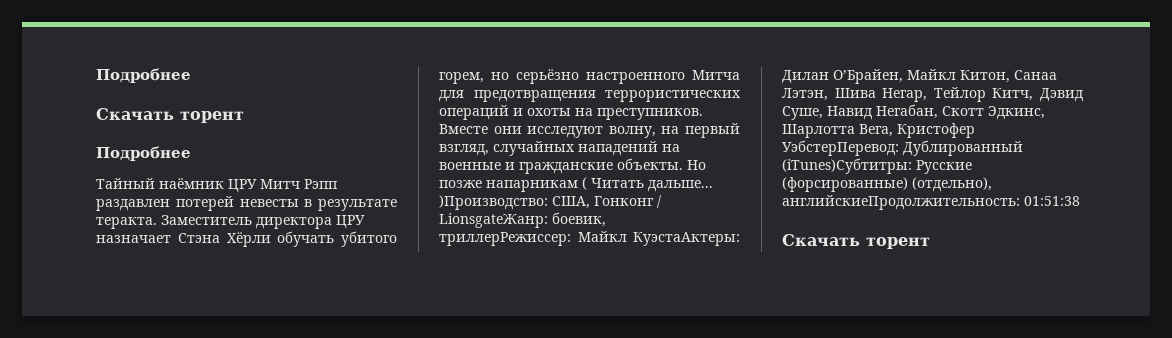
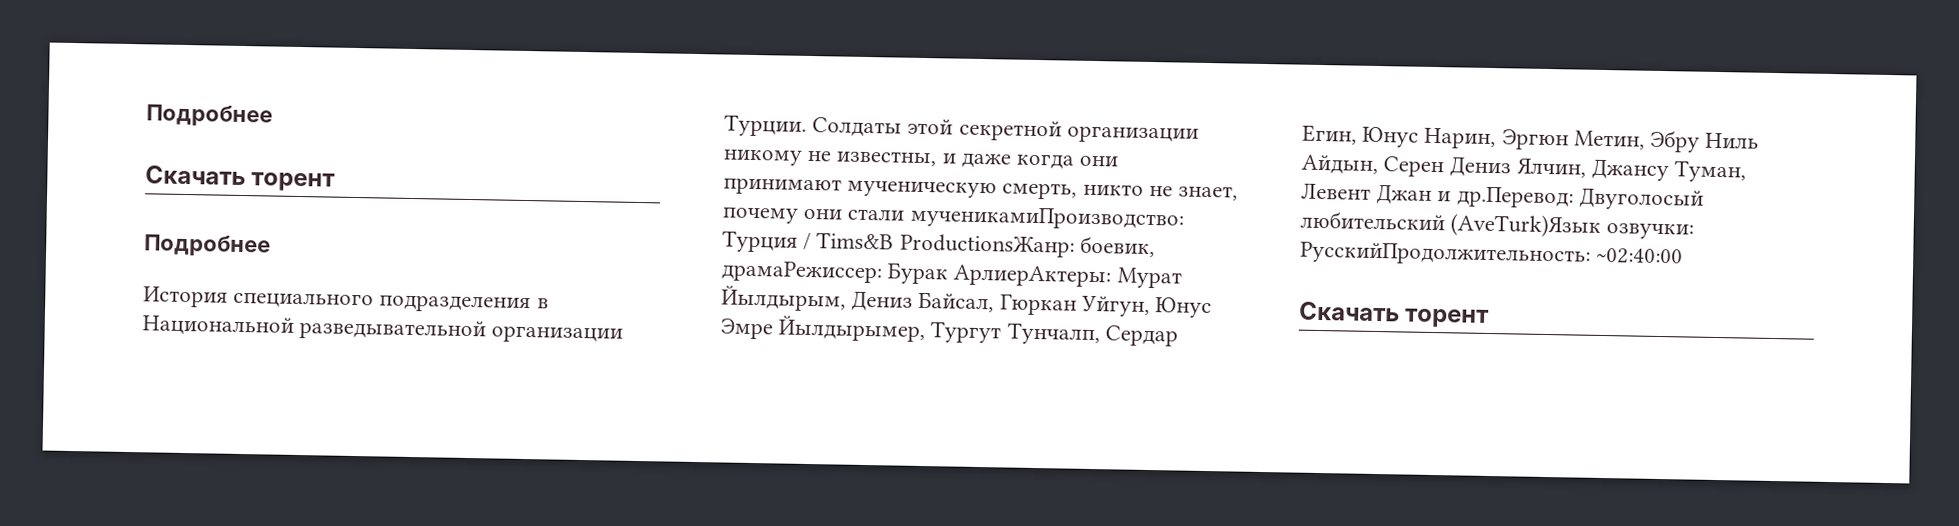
- Тайный наёмник ЦРУ Митч Рэпп раздавлен потерей невесты в результате теракта. Заместитель директора ЦРУ назначает Стэна Хёрли обучать убитого горем, но серьёзно настроенного Митча для предотвращения террористических операций и охоты на преступников. Вместе они исследуют волну, на первый взгляд, случайных нападений на военные и гражданские объекты. Но позже напарникам ( Читать дальше... )Производство: США, Гонконг / LionsgateЖанр: боевик, триллерРежиссер: Майкл КуэстаАктеры: Дилан О’Брайен, Майкл Китон, Санаа Лэтэн, Шива Негар, Тейлор Китч, Дэвид Суше, Навид Негабан, Скотт Эдкинс, Шарлотта Вега, Кристофер УэбстерПеревод: Дублированный (iTunes)Субтитры: Русские (форсированные) (отдельно), английскиеПродолжительность: 01:51:38
+ История специального подразделения в Национальной разведывательной организации Турции. Солдаты этой секретной организации никому не известны, и даже когда они принимают мученическую смерть, никто не знает, почему они стали мученикамиПроизводство: Турция / Tims&B ProductionsЖанр: боевик, драмаРежиссер: Бурак АрлиерАктеры: Мурат Йылдырым, Дениз Байсал, Гюркан Уйгун, Юнус Эмре Йылдырымер, Тургут Тунчалп, Сердар Егин, Юнус Нарин, Эргюн Метин, Эбру Ниль Айдын, Серен Дениз Ялчин, Джансу Туман, Левент Джан и др.Перевод: Двуголосый любительский (AveTurk)Язык озвучки: РусскийПродолжительность: ~02:40:00

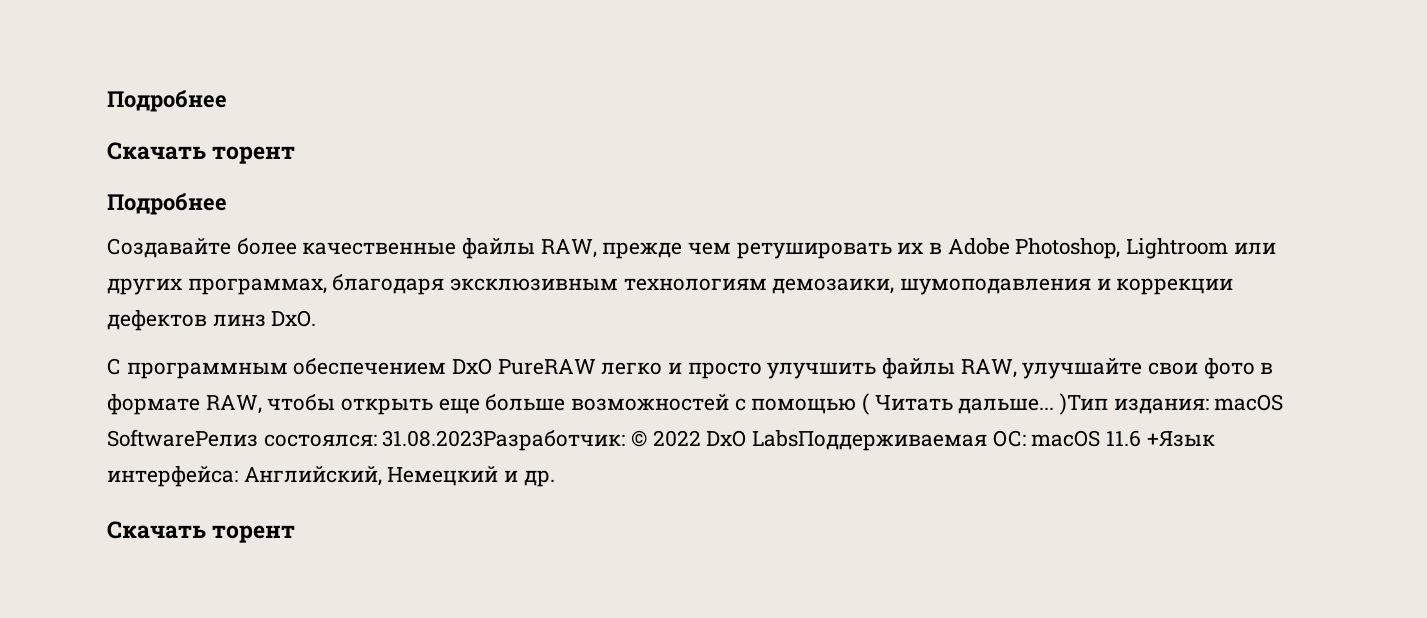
- История специального подразделения в Национальной разведывательной организации Турции. Солдаты этой секретной организации никому не известны, и даже когда они принимают мученическую смерть, никто не знает, почему они стали мученикамиПроизводство: Турция / Tims&B ProductionsЖанр: боевик, драмаРежиссер: Бурак АрлиерАктеры: Мурат Йылдырым, Дениз Байсал, Гюркан Уйгун, Юнус Эмре Йылдырымер, Тургут Тунчалп, Сердар Егин, Юнус Нарин, Эргюн Метин, Эбру Ниль Айдын, Серен Дениз Ялчин, Джансу Туман, Левент Джан и др.Перевод: Двуголосый любительский (AveTurk)Язык озвучки: РусскийПродолжительность: ~02:40:00
+ Создавайте более качественные файлы RAW, прежде чем ретушировать их в Adobe Photoshop, Lightroom или других программах, благодаря эксклюзивным технологиям демозаики, шумоподавления и коррекции дефектов линз DxO.
+ С программным обеспечением DxO PureRAW легко и просто улучшить файлы RAW, улучшайте свои фото в формате RAW, чтобы открыть еще больше возможностей с помощью ( Читать дальше... )Тип издания: macOS SoftwareРелиз состоялся: 31.08.2023Разработчик: © 2022 DxO LabsПоддерживаемая ОС: macOS 11.6 +Язык интерфейса: Английский, Немецкий и др.

